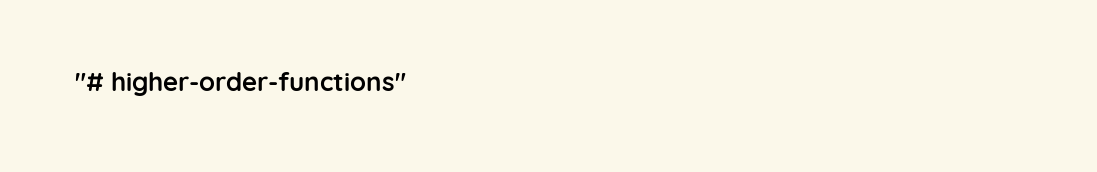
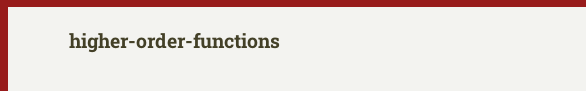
- "# higher-order-functions"
+ higher-order-functions

